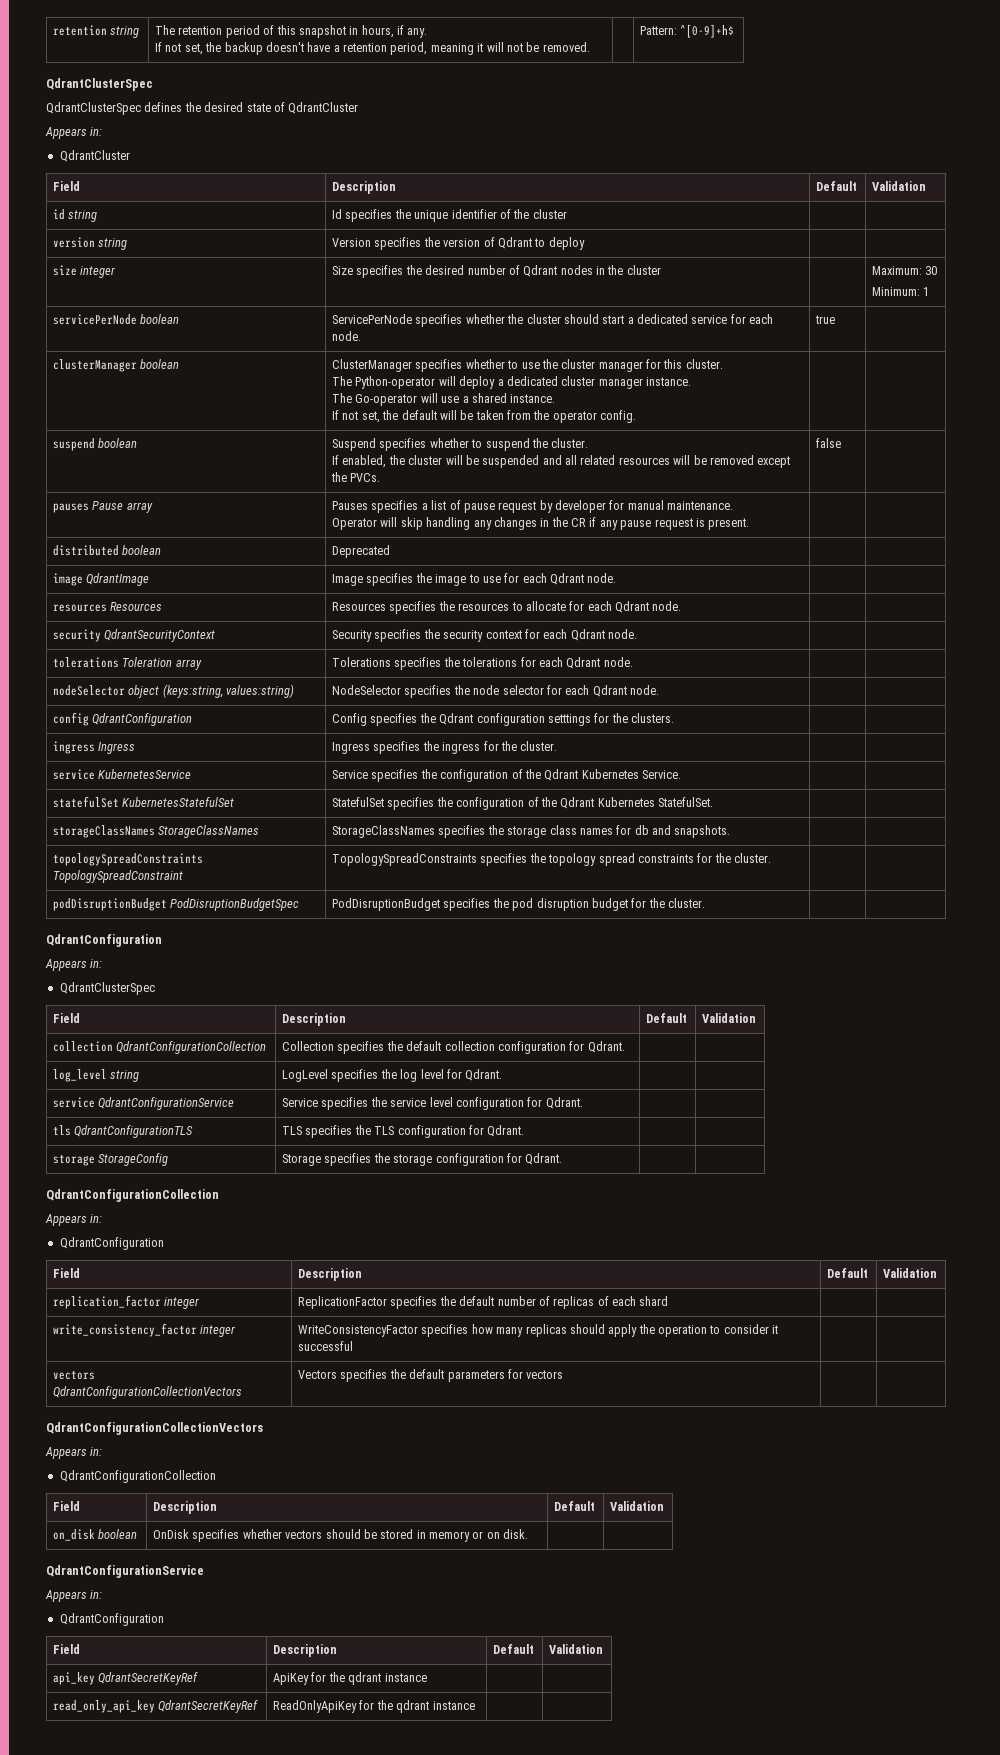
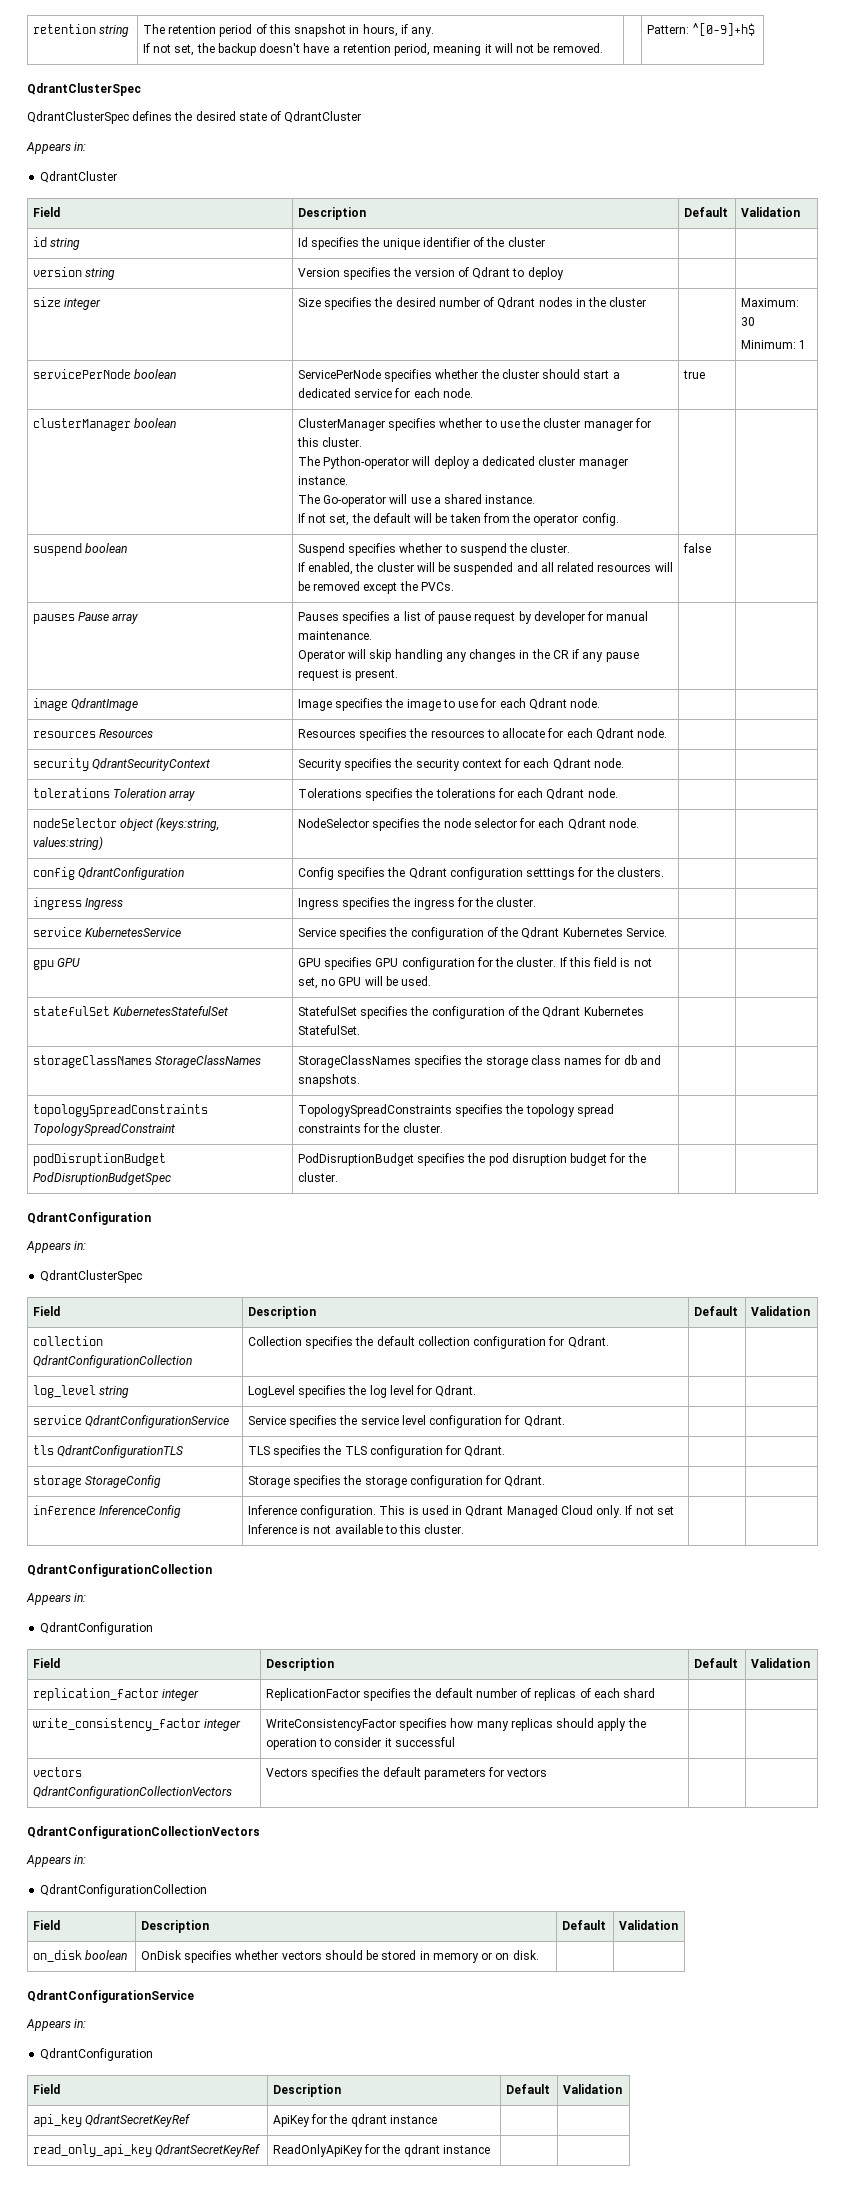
- distributed boolean | Deprecated | |
+ gpu GPU | GPU specifies GPU configuration for the cluster. If this field is not set, no GPU will be used. | |
+ inference InferenceConfig | Inference configuration. This is used in Qdrant Managed Cloud only. If not set Inference is not available to this cluster. | |

